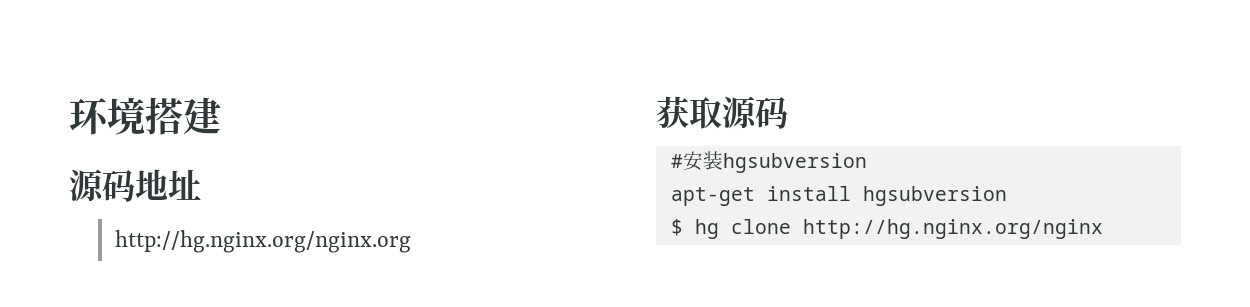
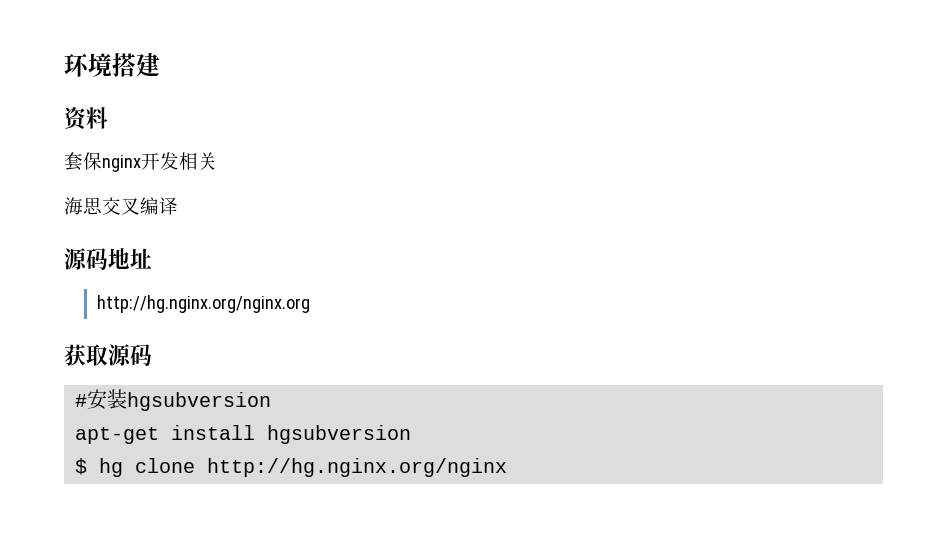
+ 资料
+ 套保nginx开发相关
+ 海思交叉编译

